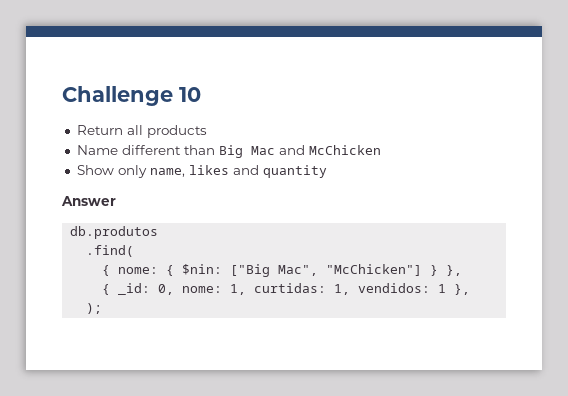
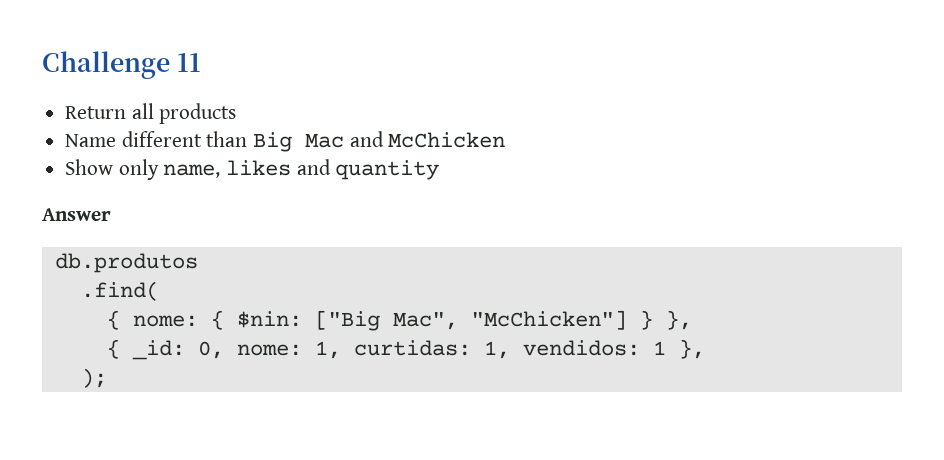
- Challenge 10
+ Challenge 11

